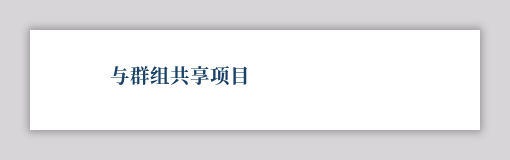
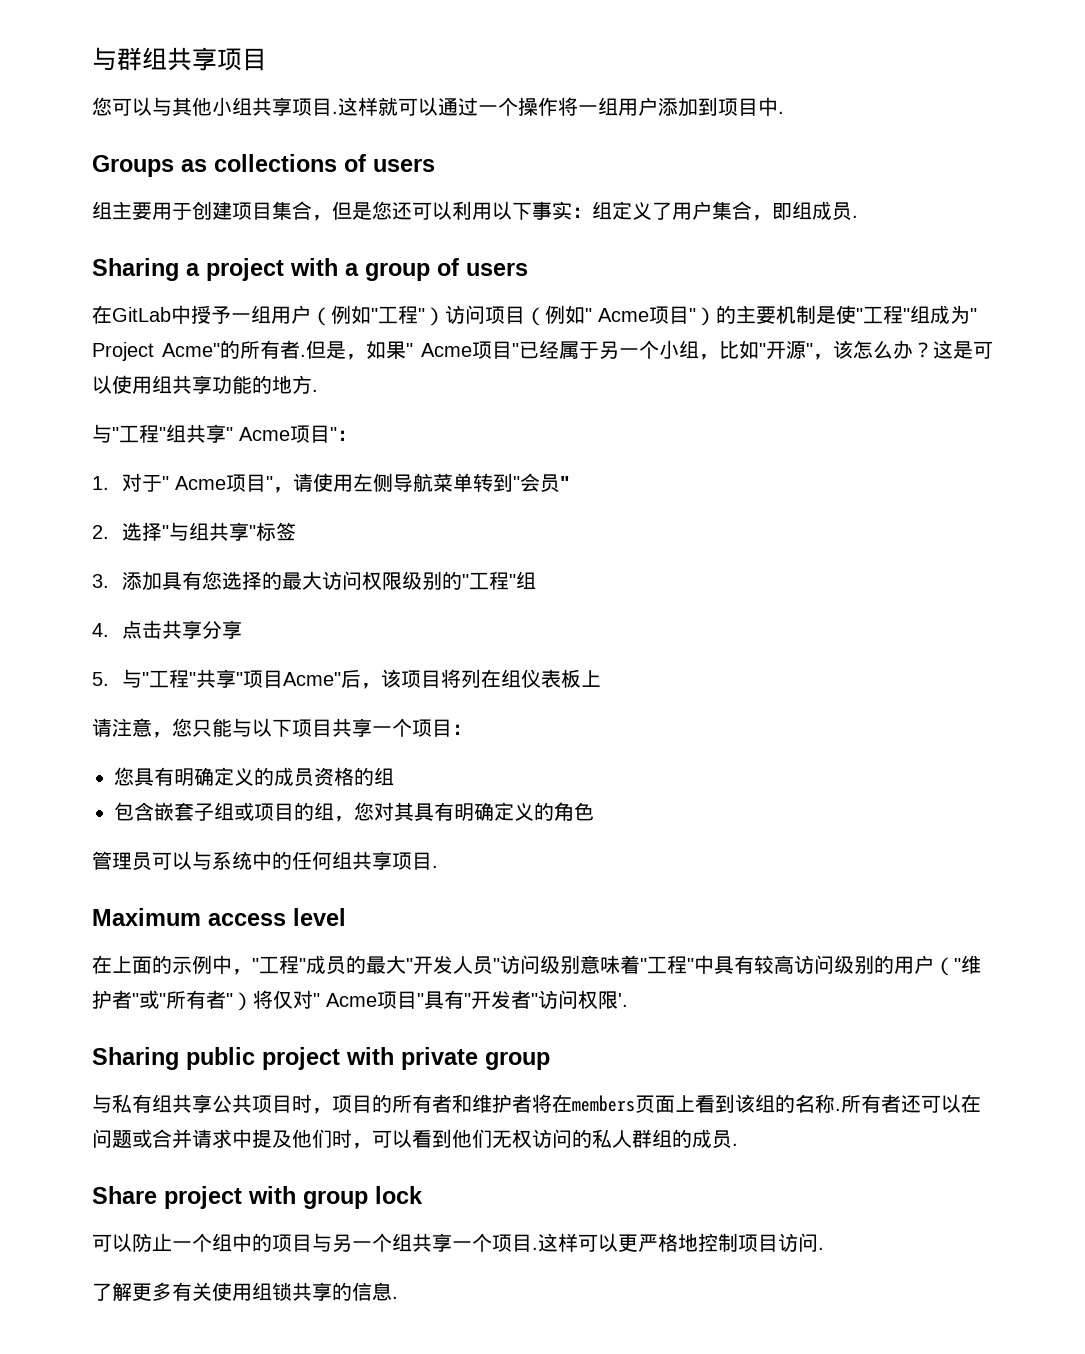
+ 您可以与其他小组共享项目.这样就可以通过一个操作将一组用户添加到项目中.
+ Groups as collections of users
+ 组主要用于创建项目集合，但是您还可以利用以下事实：组定义了用户集合，即组成员.
+ Sharing a project with a group of users
+ 在GitLab中授予一组用户（例如"工程"）访问项目（例如" Acme项目"）的主要机制是使"工程"组成为" Project Acme"的所有者.但是，如果" Acme项目"已经属于另一个小组，比如"开源"，该怎么办？这是可以使用组共享功能的地方.
+ 与"工程"组共享" Acme项目"：
+ 1.对于" Acme项目"，请使用左侧导航菜单转到"会员"
+ 2.选择"与组共享"标签
+ 3.添加具有您选择的最大访问权限级别的"工程"组
+ 4.点击共享分享
+ 5.与"工程"共享"项目Acme"后，该项目将列在组仪表板上
+ 请注意，您只能与以下项目共享一个项目：
+ 您具有明确定义的成员资格的组
+ 包含嵌套子组或项目的组，您对其具有明确定义的角色
+ 管理员可以与系统中的任何组共享项目.
+ Maximum access level
+ 在上面的示例中，"工程"成员的最大"开发人员"访问级别意味着"工程"中具有较高访问级别的用户（"维护者"或"所有者"）将仅对" Acme项目"具有"开发者"访问权限'.
+ Sharing public project with private group
+ 与私有组共享公共项目时，项目的所有者和维护者将在members页面上看到该组的名称.所有者还可以在问题或合并请求中提及他们时，可以看到他们无权访问的私人群组的成员.
+ Share project with group lock
+ 可以防止一个组中的项目与另一个组共享一个项目.这样可以更严格地控制项目访问.
+ 了解更多有关使用组锁共享的信息.

